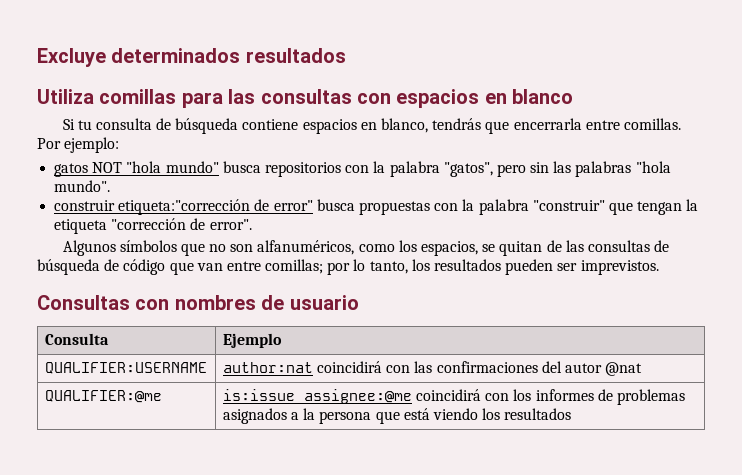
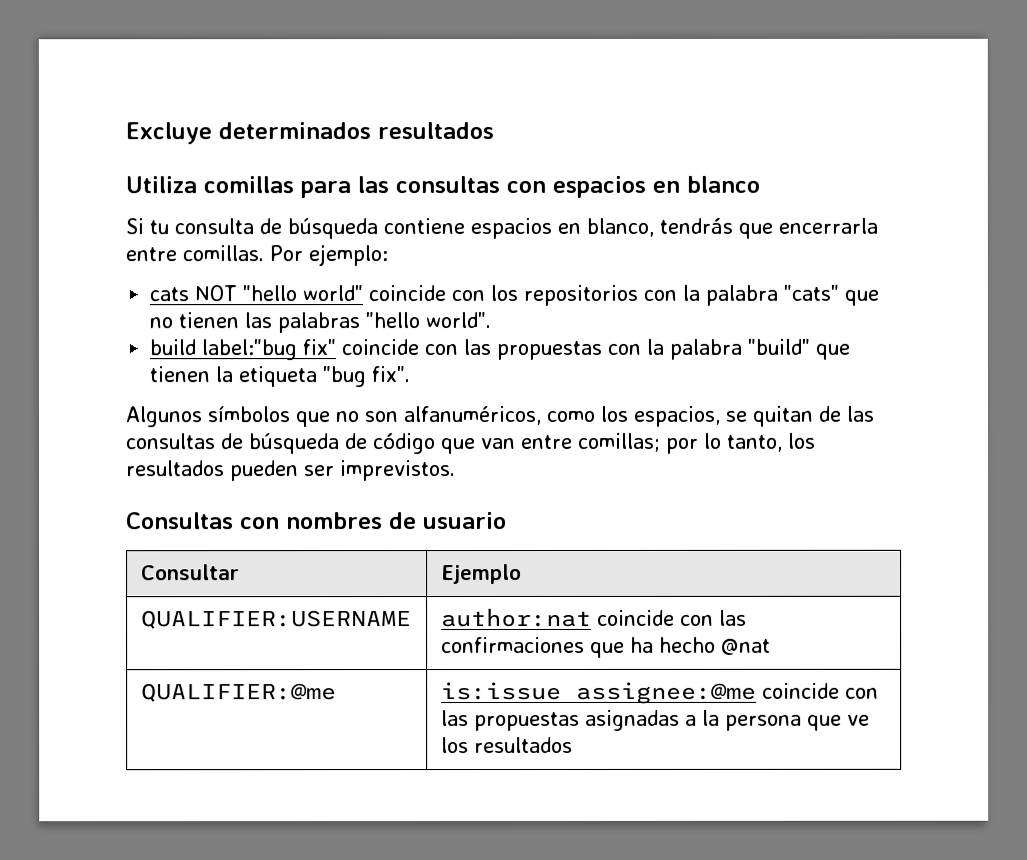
- gatos NOT "hola mundo" busca repositorios con la palabra "gatos", pero sin las palabras "hola mundo".
- construir etiqueta:"corrección de error" busca propuestas con la palabra "construir" que tengan la etiqueta "corrección de error".
+ cats NOT "hello world" coincide con los repositorios con la palabra "cats" que no tienen las palabras "hello world".
+ build label:"bug fix" coincide con las propuestas con la palabra "build" que tienen la etiqueta "bug fix".
- Consulta | Ejemplo
+ Consultar | Ejemplo
- QUALIFIER:USERNAME | author:nat coincidirá con las confirmaciones del autor @nat
+ QUALIFIER:USERNAME | author:nat coincide con las confirmaciones que ha hecho @nat
- QUALIFIER:@me | is:issue assignee:@me coincidirá con los informes de problemas asignados a la persona que está viendo los resultados
+ QUALIFIER:@me | is:issue assignee:@me coincide con las propuestas asignadas a la persona que ve los resultados

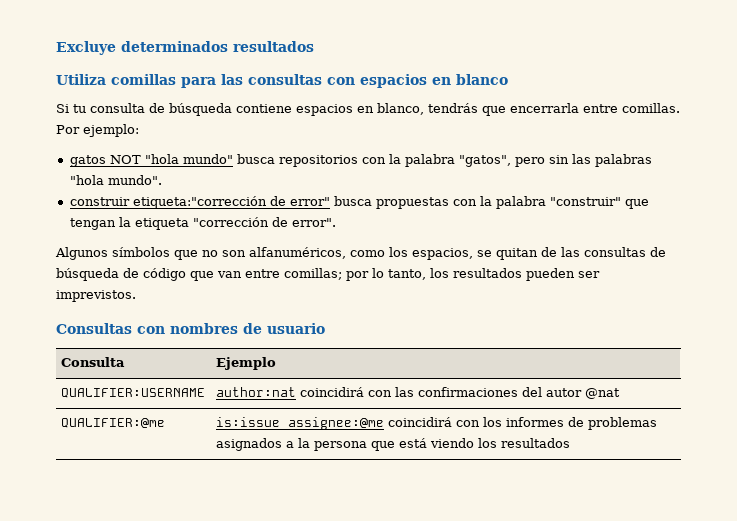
- cats NOT "hello world" coincide con los repositorios con la palabra "cats" que no tienen las palabras "hello world".
- build label:"bug fix" coincide con las propuestas con la palabra "build" que tienen la etiqueta "bug fix".
+ gatos NOT "hola mundo" busca repositorios con la palabra "gatos", pero sin las palabras "hola mundo".
+ construir etiqueta:"corrección de error" busca propuestas con la palabra "construir" que tengan la etiqueta "corrección de error".
- Consultar | Ejemplo
+ Consulta | Ejemplo
- QUALIFIER:USERNAME | author:nat coincide con las confirmaciones que ha hecho @nat
+ QUALIFIER:USERNAME | author:nat coincidirá con las confirmaciones del autor @nat
- QUALIFIER:@me | is:issue assignee:@me coincide con las propuestas asignadas a la persona que ve los resultados
+ QUALIFIER:@me | is:issue assignee:@me coincidirá con los informes de problemas asignados a la persona que está viendo los resultados

